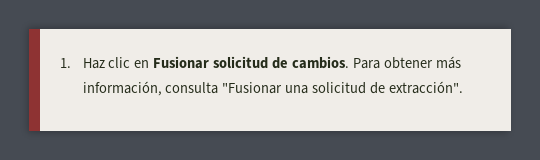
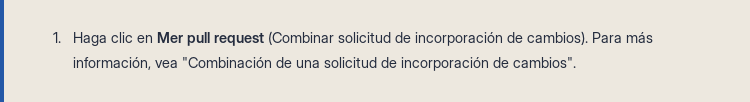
- 1. Haz clic en Fusionar solicitud de cambios. Para obtener más información, consulta "Fusionar una solicitud de extracción".
+ 1. Haga clic en Mer pull request (Combinar solicitud de incorporación de cambios). Para más información, vea "Combinación de una solicitud de incorporación de cambios".

